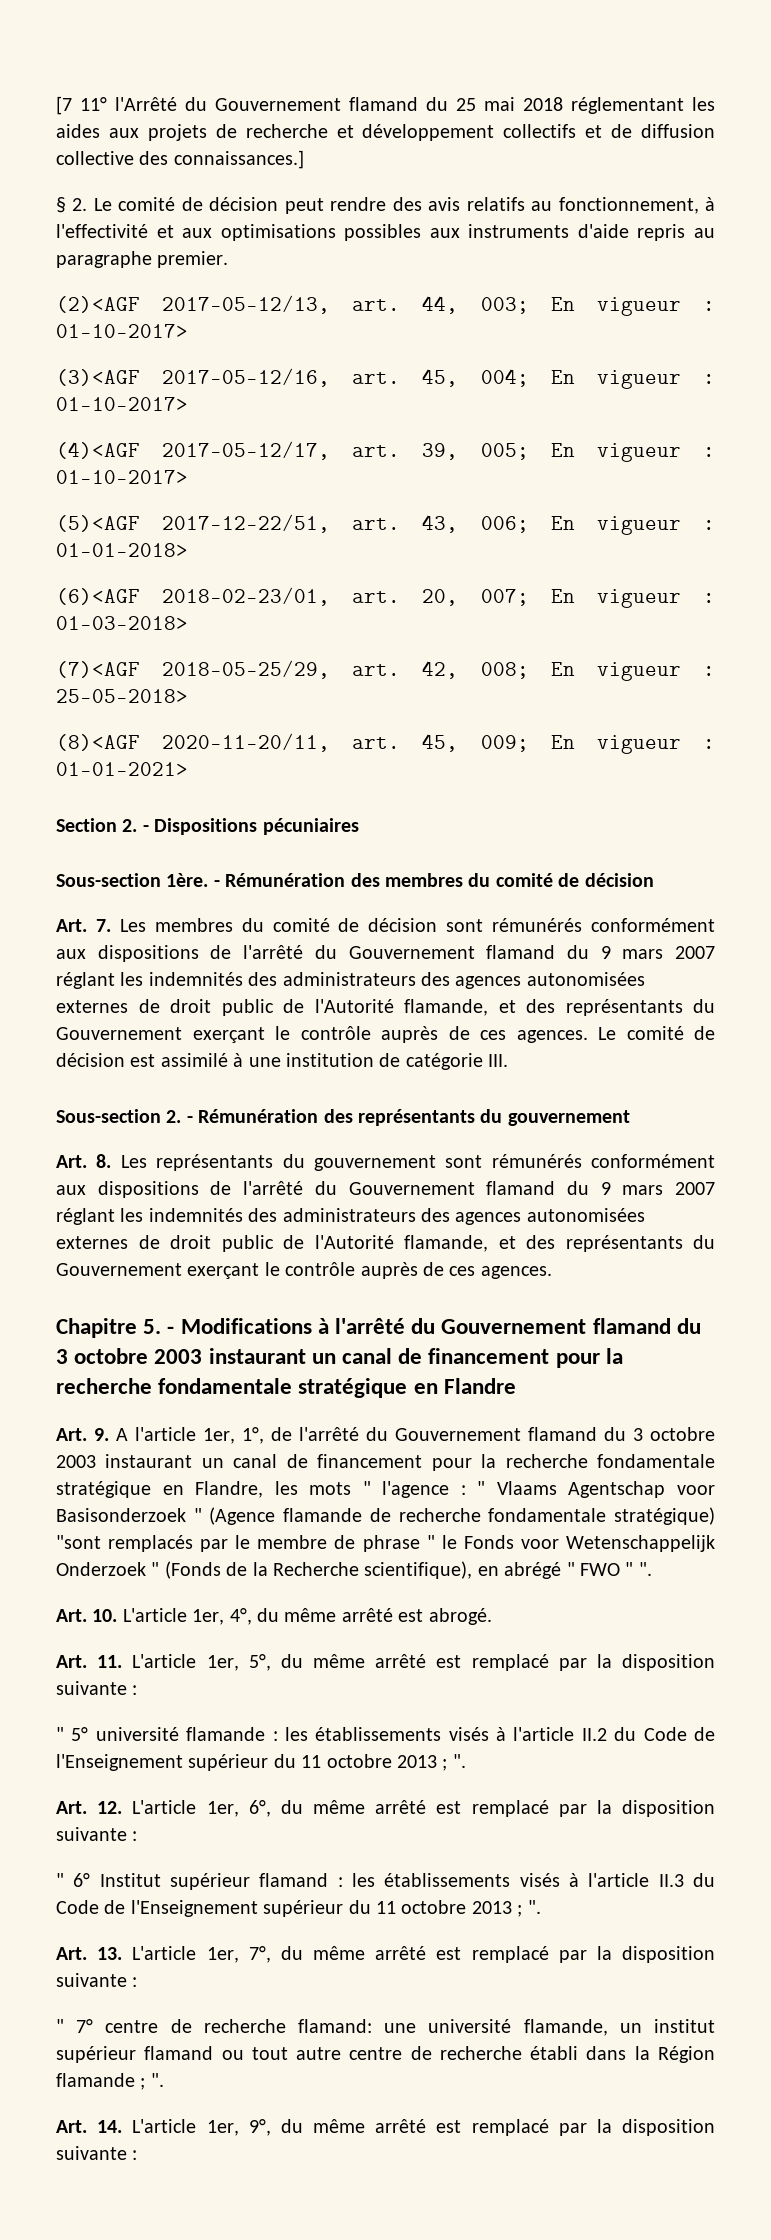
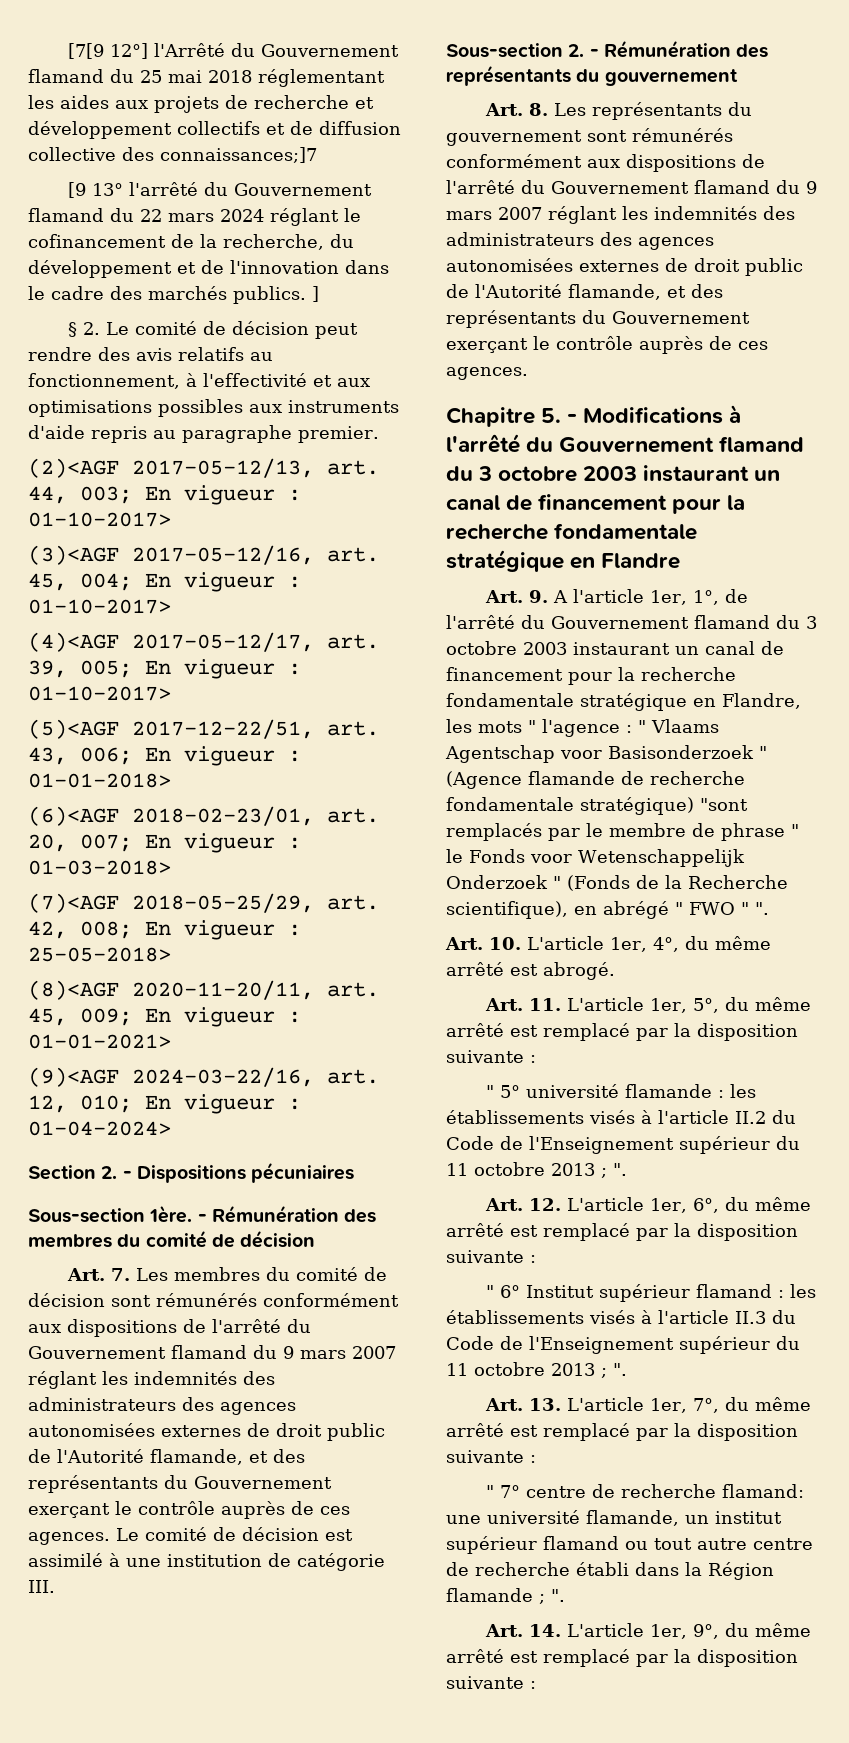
- [7 11° l'Arrêté du Gouvernement flamand du 25 mai 2018 réglementant les aides aux projets de recherche et développement collectifs et de diffusion collective des connaissances.]
+ [7[9 12°] l'Arrêté du Gouvernement flamand du 25 mai 2018 réglementant les aides aux projets de recherche et développement collectifs et de diffusion collective des connaissances;]7
+ [9 13° l'arrêté du Gouvernement flamand du 22 mars 2024 réglant le cofinancement de la recherche, du développement et de l'innovation dans le cadre des marchés publics. ]
+ (9)<AGF 2024-03-22/16, art. 12, 010; En vigueur : 01-04-2024>

